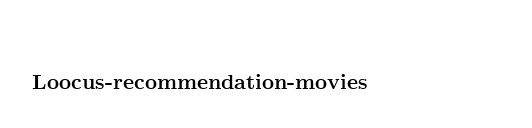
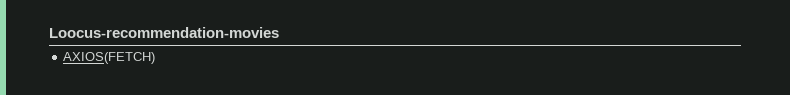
+ AXIOS(FETCH)

